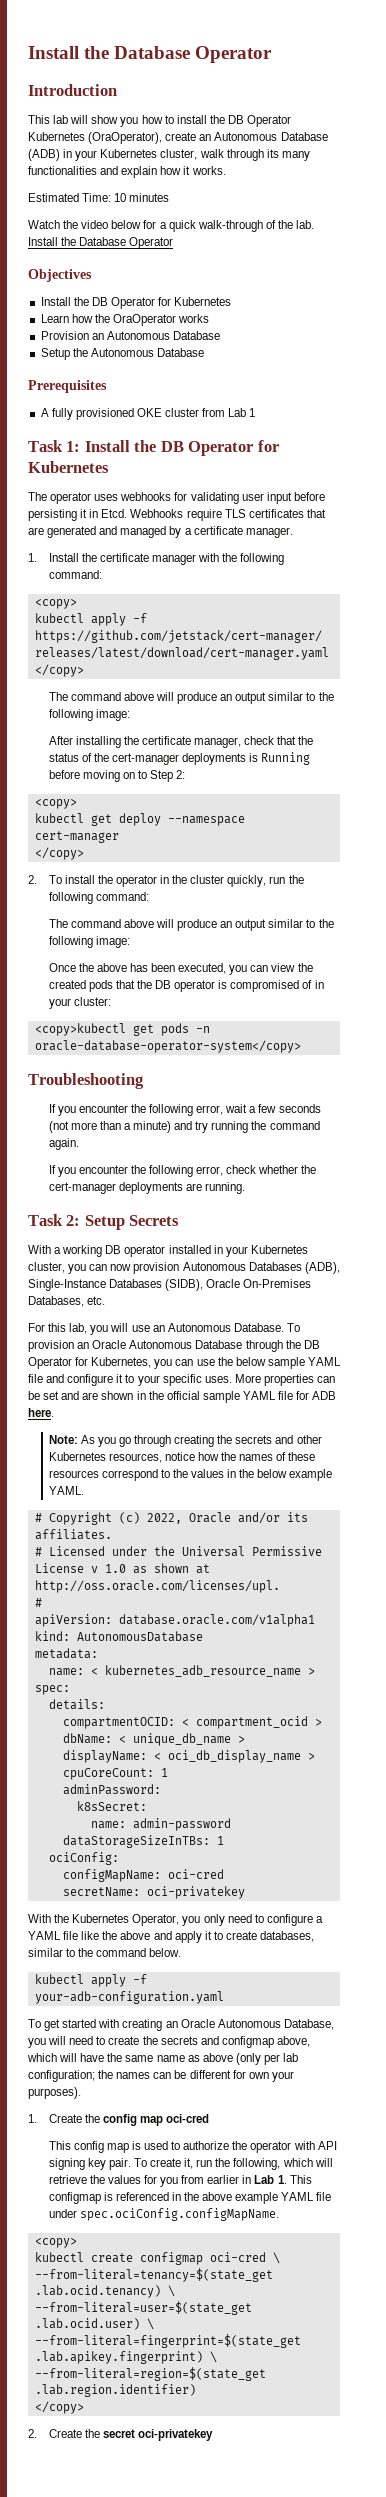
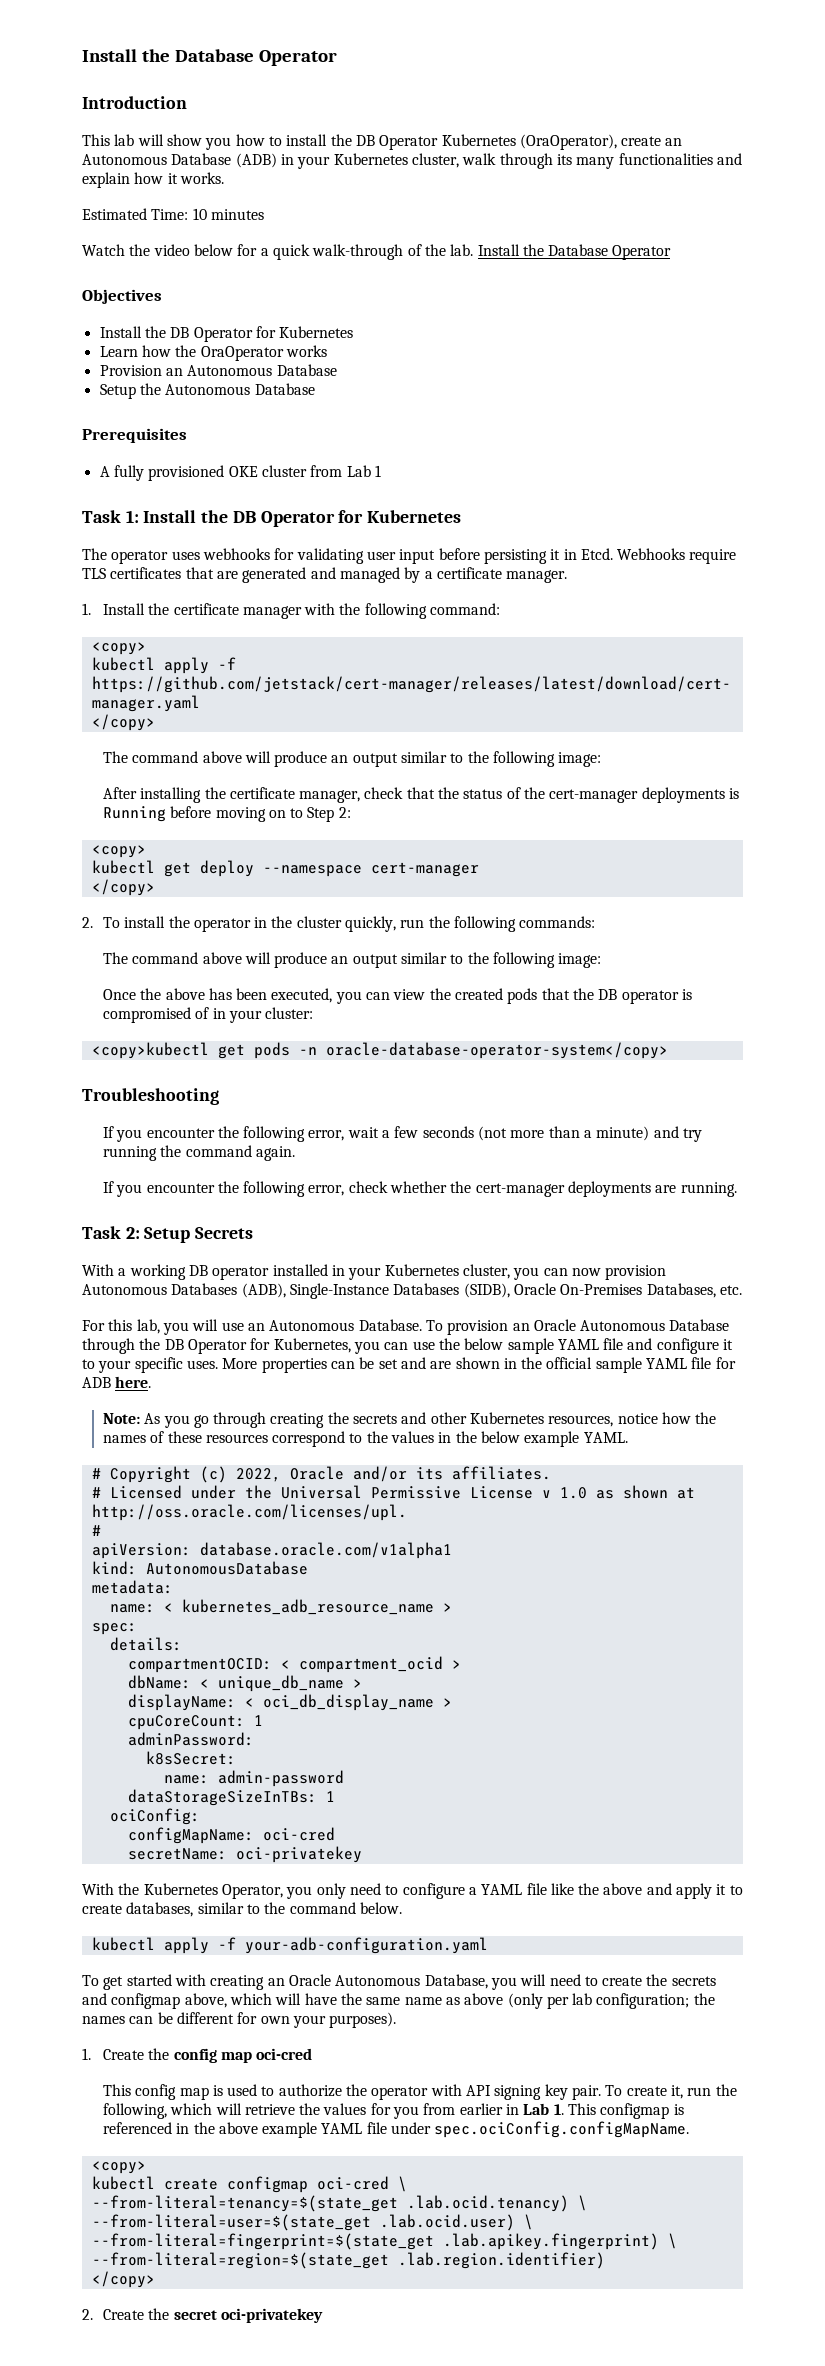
- 2. To install the operator in the cluster quickly, run the following command:
+ 2. To install the operator in the cluster quickly, run the following commands:

